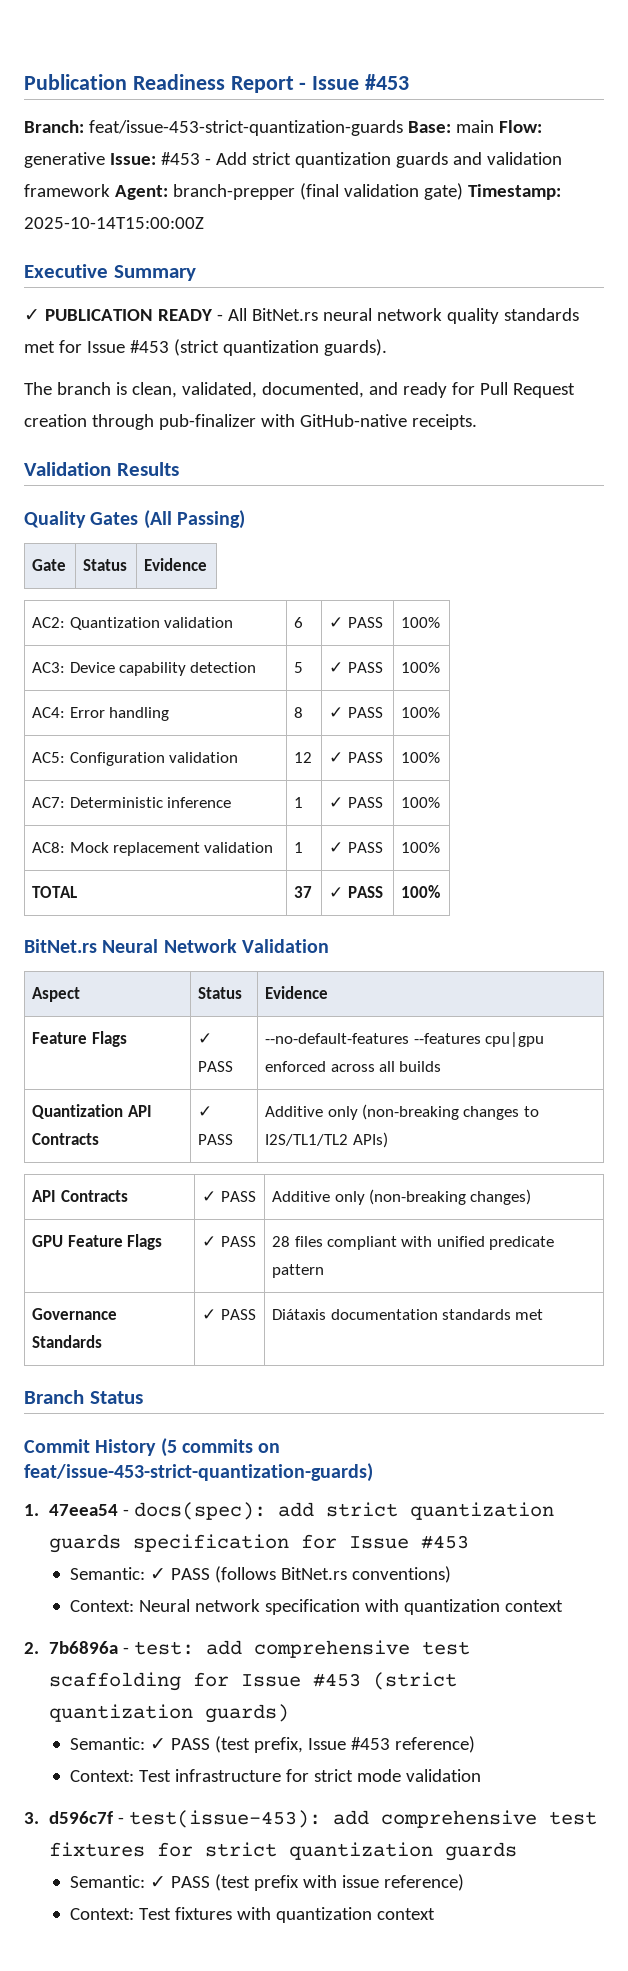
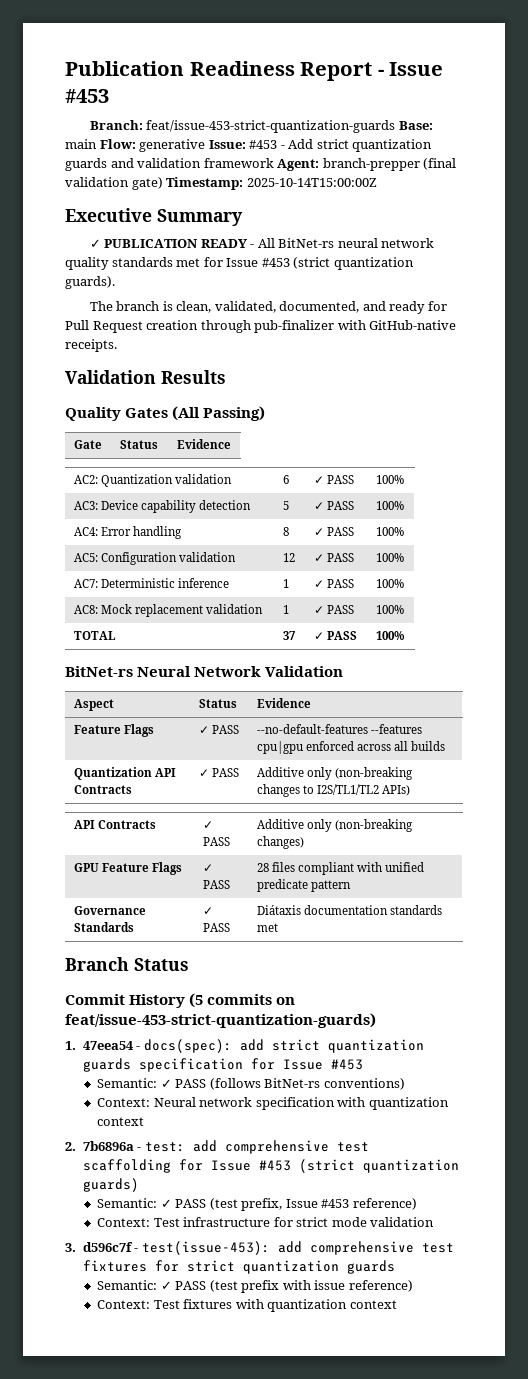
- ✓ PUBLICATION READY - All BitNet.rs neural network quality standards met for Issue #453 (strict quantization guards).
+ ✓ PUBLICATION READY - All BitNet-rs neural network quality standards met for Issue #453 (strict quantization guards).
- BitNet.rs Neural Network Validation
+ BitNet-rs Neural Network Validation
- Semantic: ✓ PASS (follows BitNet.rs conventions)
+ Semantic: ✓ PASS (follows BitNet-rs conventions)

